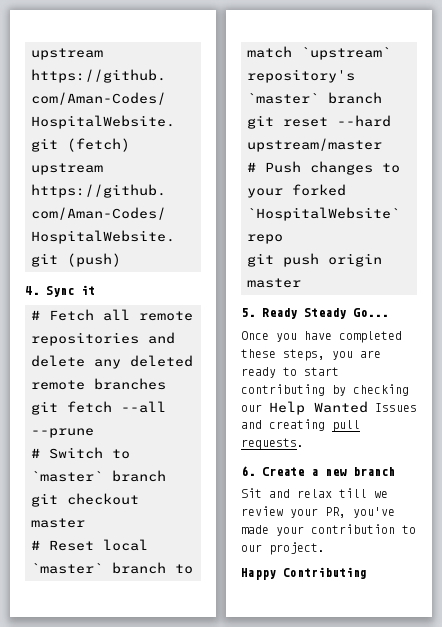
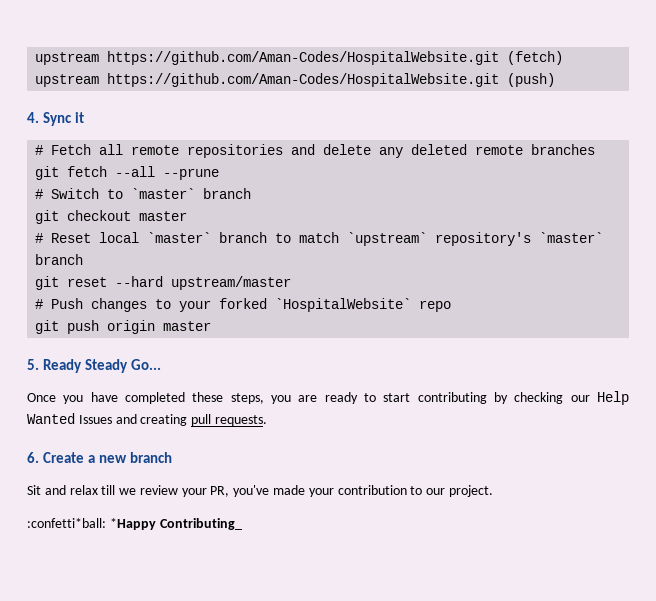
- Happy Contributing
+ :confetti*ball: *Happy Contributing_

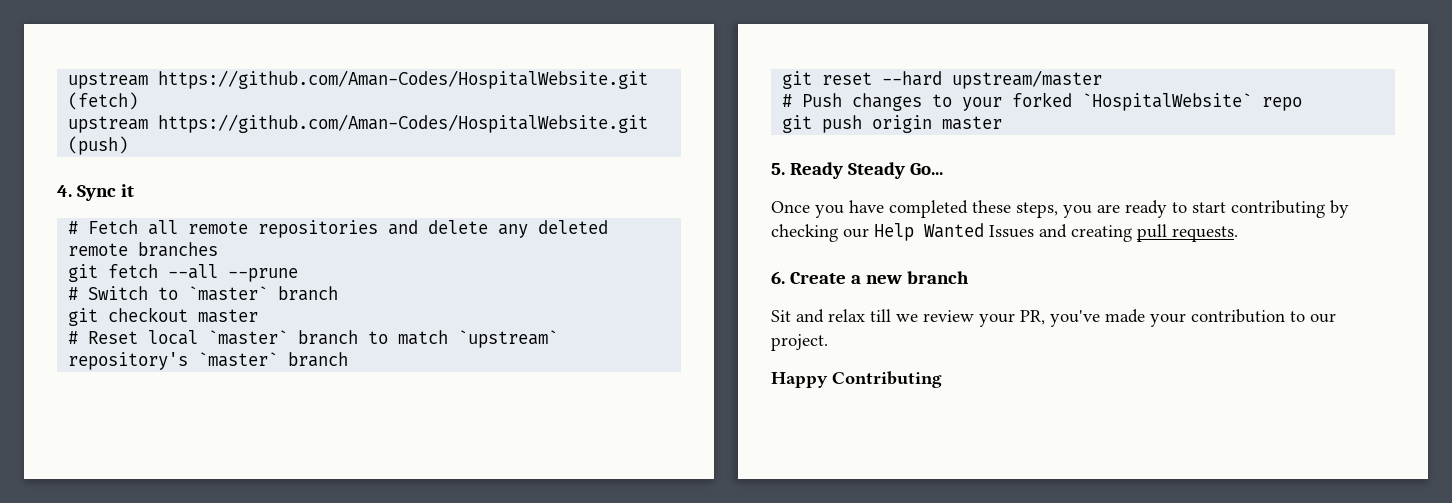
- :confetti*ball: *Happy Contributing_
+ Happy Contributing

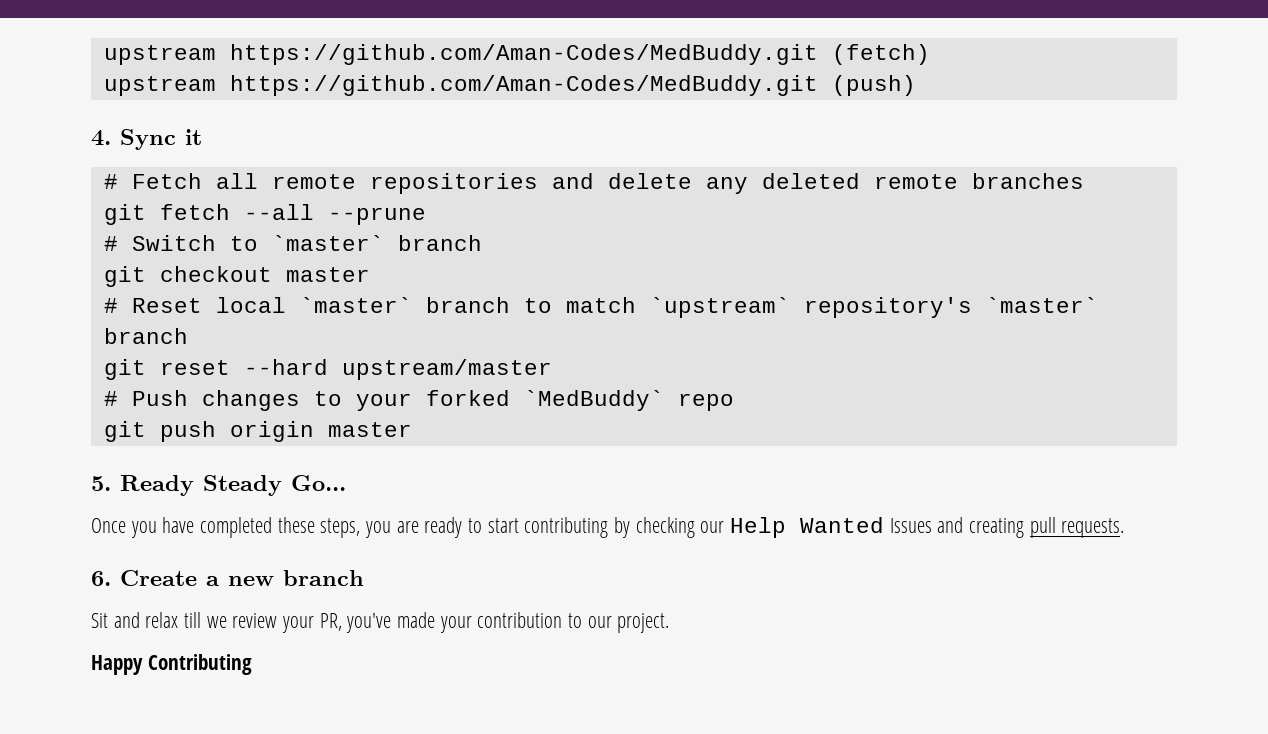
- upstream https://github.com/Aman-Codes/HospitalWebsite.git (fetch)
+ upstream https://github.com/Aman-Codes/MedBuddy.git (fetch)
- upstream https://github.com/Aman-Codes/HospitalWebsite.git (push)
+ upstream https://github.com/Aman-Codes/MedBuddy.git (push)
- # Push changes to your forked `HospitalWebsite` repo
+ # Push changes to your forked `MedBuddy` repo

